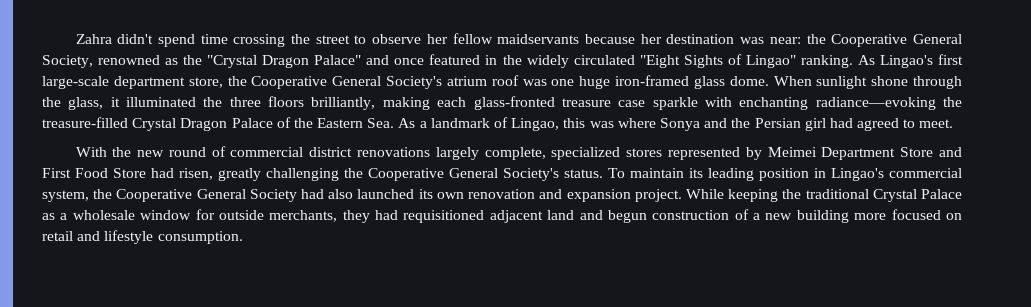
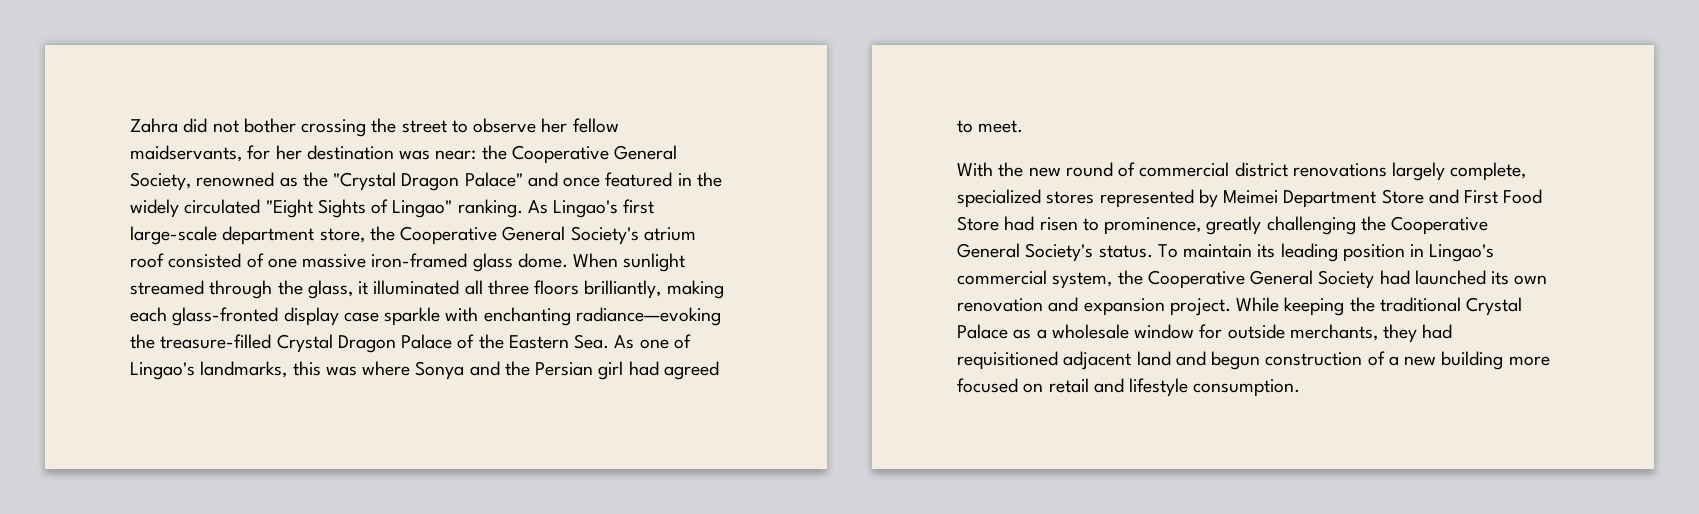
- Zahra didn't spend time crossing the street to observe her fellow maidservants because her destination was near: the Cooperative General Society, renowned as the "Crystal Dragon Palace" and once featured in the widely circulated "Eight Sights of Lingao" ranking.
+ Zahra did not bother crossing the street to observe her fellow maidservants, for her destination was near: the Cooperative General Society, renowned as the "Crystal Dragon Palace" and once featured in the widely circulated "Eight Sights of Lingao" ranking.
- As Lingao's first large-scale department store, the Cooperative General Society's atrium roof was one huge iron-framed glass dome.
+ As Lingao's first large-scale department store, the Cooperative General Society's atrium roof consisted of one massive iron-framed glass dome.
- When sunlight shone through the glass, it illuminated the three floors brilliantly, making each glass-fronted treasure case sparkle with enchanting radiance—evoking the treasure-filled Crystal Dragon Palace of the Eastern Sea. As a landmark of Lingao, this was where Sonya and the Persian girl had agreed to meet.
+ When sunlight streamed through the glass, it illuminated all three floors brilliantly, making each glass-fronted display case sparkle with enchanting radiance—evoking the treasure-filled Crystal Dragon Palace of the Eastern Sea. As one of Lingao's landmarks, this was where Sonya and the Persian girl had agreed to meet.
- With the new round of commercial district renovations largely complete, specialized stores represented by Meimei Department Store and First Food Store had risen, greatly challenging the Cooperative General Society's status.
+ With the new round of commercial district renovations largely complete, specialized stores represented by Meimei Department Store and First Food Store had risen to prominence, greatly challenging the Cooperative General Society's status.
- To maintain its leading position in Lingao's commercial system, the Cooperative General Society had also launched its own renovation and expansion project.
+ To maintain its leading position in Lingao's commercial system, the Cooperative General Society had launched its own renovation and expansion project.

